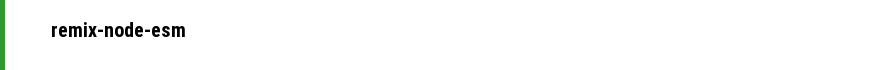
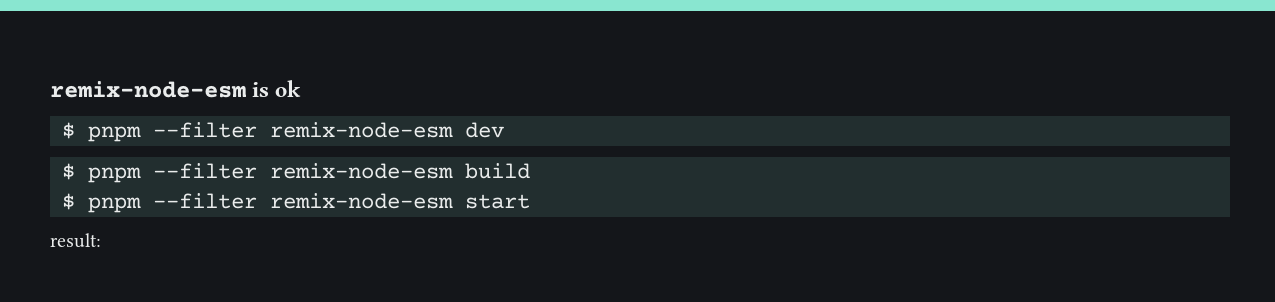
- remix-node-esm
+ remix-node-esm is ok
+ $ pnpm --filter remix-node-esm dev
+ $ pnpm --filter remix-node-esm build
+ $ pnpm --filter remix-node-esm start
+ result:

